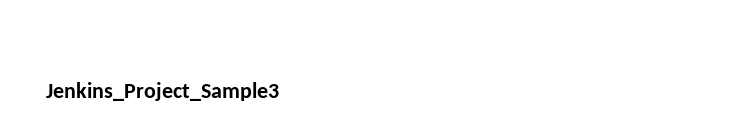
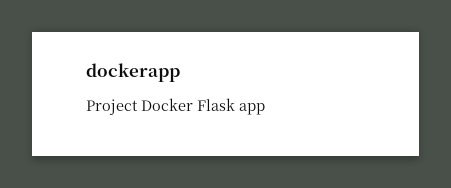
- Jenkins_Project_Sample3
+ dockerapp
+ Project Docker Flask app

